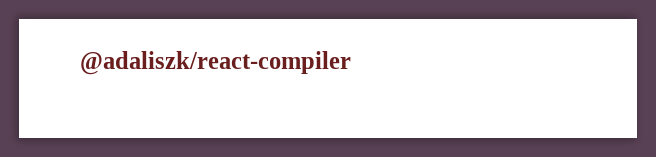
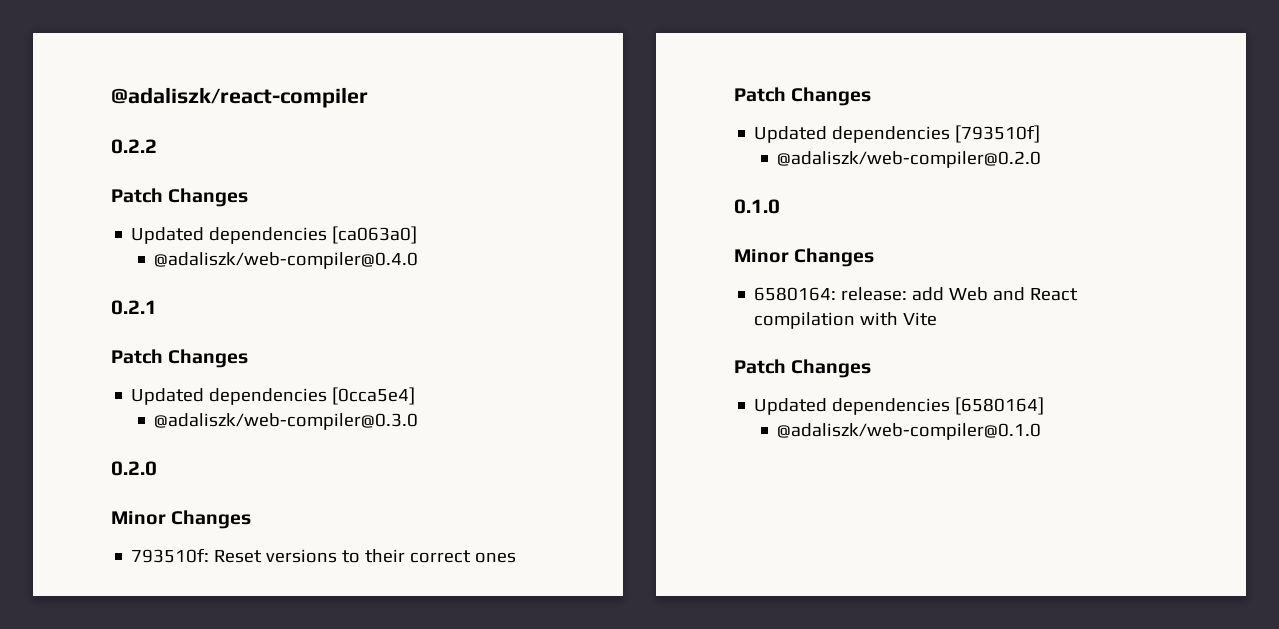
+ 0.2.2
+ Patch Changes
+ Updated dependencies [ca063a0]
+ @adaliszk/web-compiler@0.4.0
+ 0.2.1
+ Patch Changes
+ Updated dependencies [0cca5e4]
+ @adaliszk/web-compiler@0.3.0
+ 0.2.0
+ Minor Changes
+ 793510f: Reset versions to their correct ones
+ Patch Changes
+ Updated dependencies [793510f]
+ @adaliszk/web-compiler@0.2.0
+ 0.1.0
+ Minor Changes
+ 6580164: release: add Web and React compilation with Vite
+ Patch Changes
+ Updated dependencies [6580164]
+ @adaliszk/web-compiler@0.1.0

